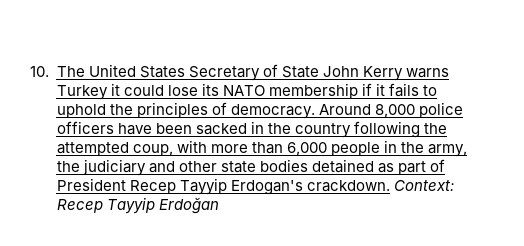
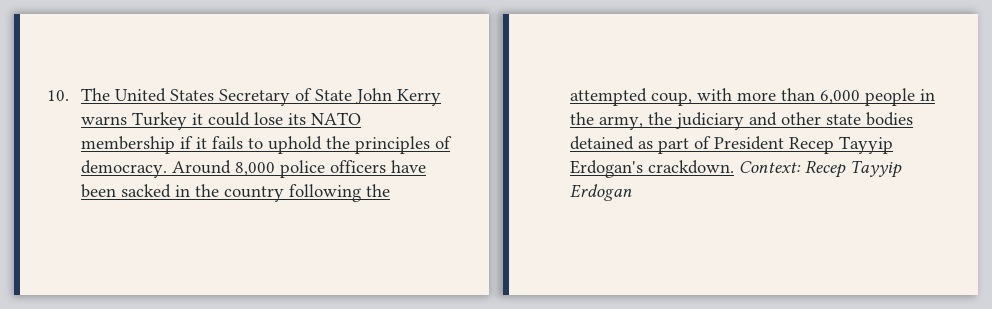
- Context: Recep Tayyip Erdoğan
+ Context: Recep Tayyip Erdogan

